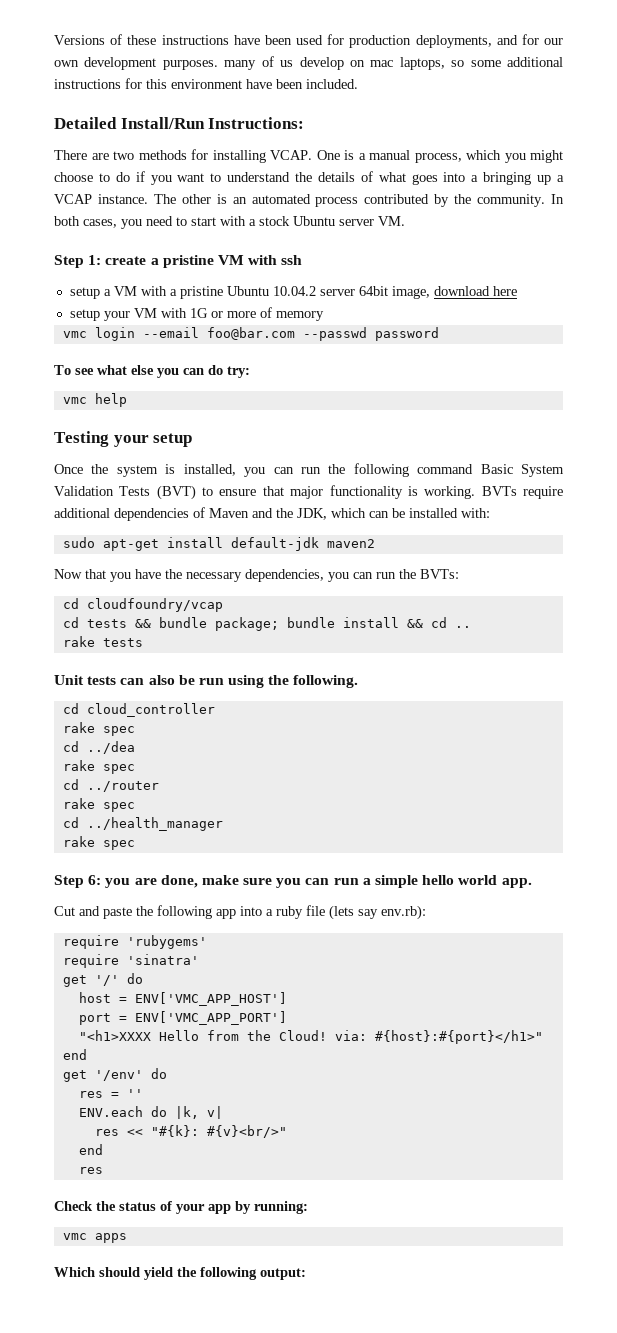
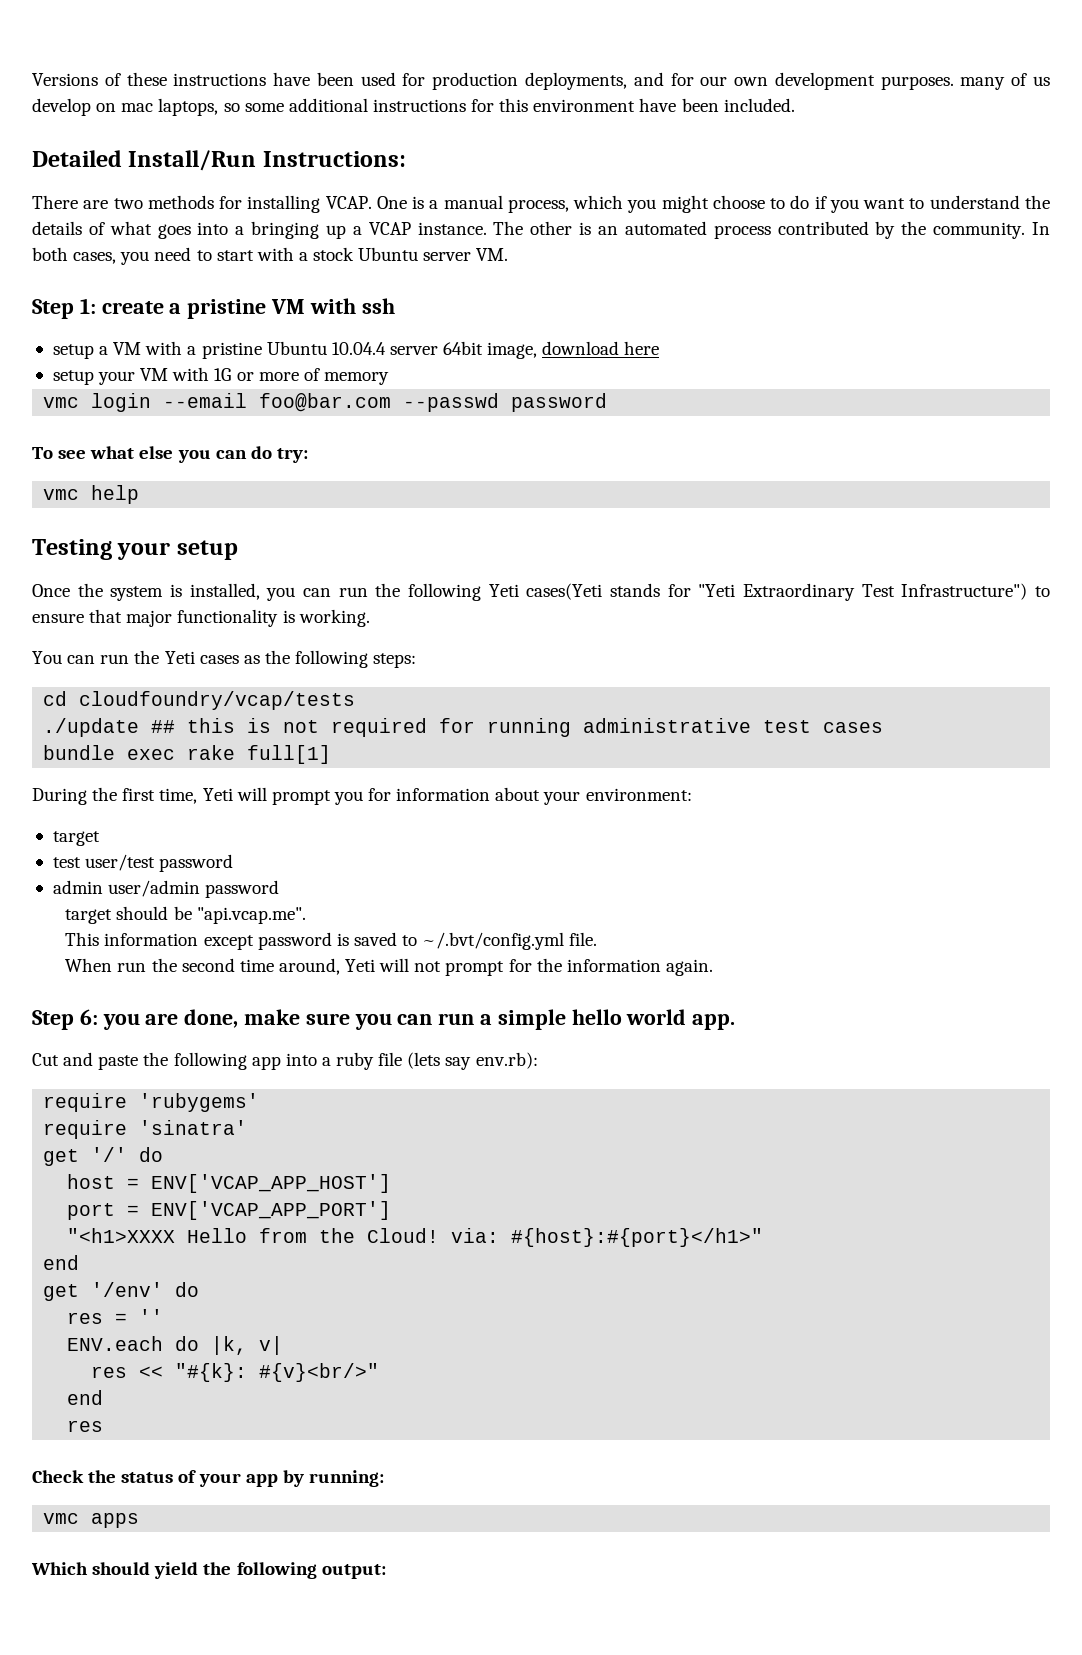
- setup a VM with a pristine Ubuntu 10.04.2 server 64bit image, download here
+ setup a VM with a pristine Ubuntu 10.04.4 server 64bit image, download here
- Once the system is installed, you can run the following command Basic System Validation Tests (BVT) to ensure that major functionality is working. BVTs require additional dependencies of Maven and the JDK, which can be installed with:
- sudo apt-get install default-jdk maven2
- Now that you have the necessary dependencies, you can run the BVTs:
- cd cloudfoundry/vcap
- cd tests && bundle package; bundle install && cd ..
- rake tests
- Unit tests can also be run using the following.
- cd cloud_controller
- rake spec
- cd ../dea
- rake spec
- cd ../router
- rake spec
- cd ../health_manager
- rake spec
+ Once the system is installed, you can run the following Yeti cases(Yeti stands for "Yeti Extraordinary Test Infrastructure") to ensure that major functionality is working.
+ You can run the Yeti cases as the following steps:
+ cd cloudfoundry/vcap/tests
+ ./update ## this is not required for running administrative test cases
+ bundle exec rake full[1]
+ During the first time, Yeti will prompt you for information about your environment:
+ target
+ test user/test password
+ admin user/admin password
+ target should be "api.vcap.me".
+ This information except password is saved to ~/.bvt/config.yml file.
+ When run the second time around, Yeti will not prompt for the information again.
- host = ENV['VMC_APP_HOST']
+ host = ENV['VCAP_APP_HOST']
- port = ENV['VMC_APP_PORT']
+ port = ENV['VCAP_APP_PORT']

